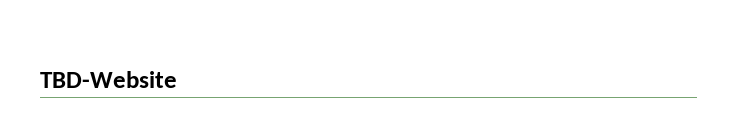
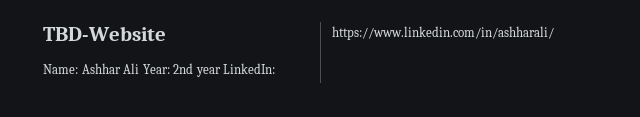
+ Name: Ashhar Ali Year: 2nd year LinkedIn: https://www.linkedin.com/in/ashharali/

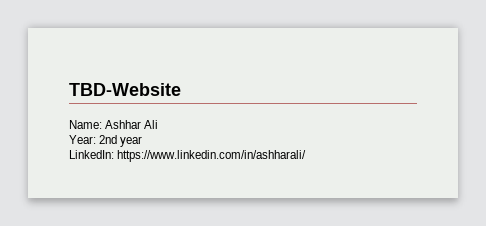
- Name: Ashhar Ali Year: 2nd year LinkedIn: https://www.linkedin.com/in/ashharali/
+ Name: Ashhar Ali
+ Year: 2nd year
+ LinkedIn: https://www.linkedin.com/in/ashharali/

